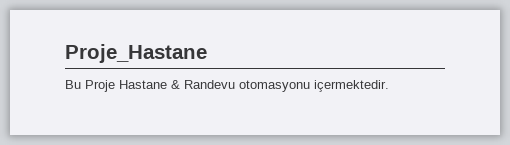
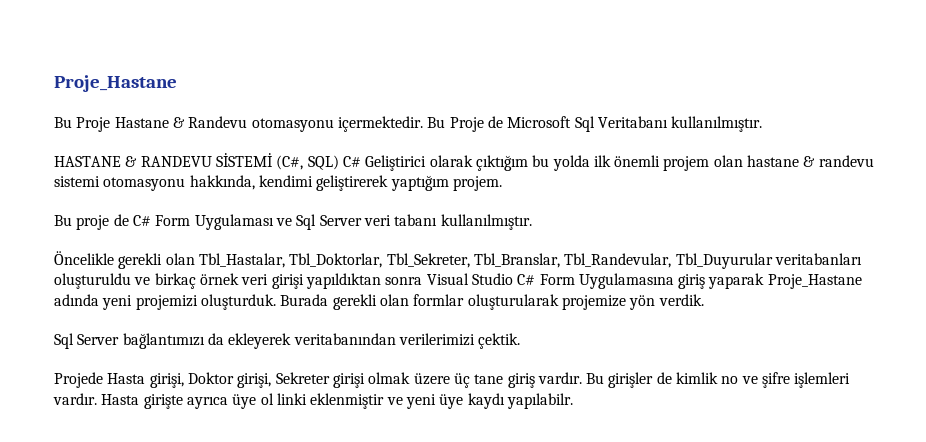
+ Bu Proje de Microsoft Sql Veritabanı kullanılmıştır.
+ HASTANE & RANDEVU SİSTEMİ (C#, SQL) C# Geliştirici olarak çıktığım bu yolda ilk önemli projem olan hastane & randevu sistemi otomasyonu hakkında, kendimi geliştirerek yaptığım projem.
+ Bu proje de C# Form Uygulaması ve Sql Server veri tabanı kullanılmıştır.
+ Öncelikle gerekli olan Tbl_Hastalar, Tbl_Doktorlar, Tbl_Sekreter, Tbl_Branslar, Tbl_Randevular, Tbl_Duyurular veritabanları oluşturuldu ve birkaç örnek veri girişi yapıldıktan sonra Visual Studio C# Form Uygulamasına giriş yaparak Proje_Hastane adında yeni projemizi oluşturduk. Burada gerekli olan formlar oluşturularak projemize yön verdik.
+ Sql Server bağlantımızı da ekleyerek veritabanından verilerimizi çektik.
+ Projede Hasta girişi, Doktor girişi, Sekreter girişi olmak üzere üç tane giriş vardır. Bu girişler de kimlik no ve şifre işlemleri vardır. Hasta girişte ayrıca üye ol linki eklenmiştir ve yeni üye kaydı yapılabilr.

